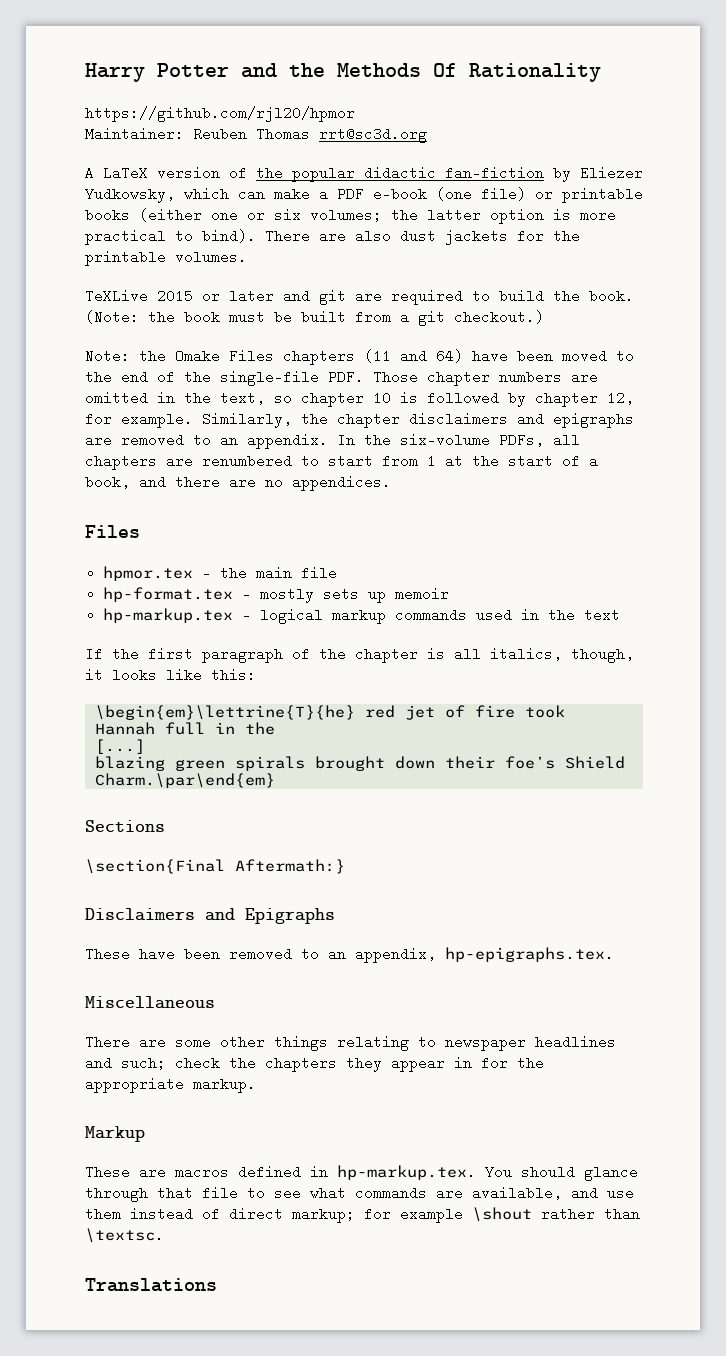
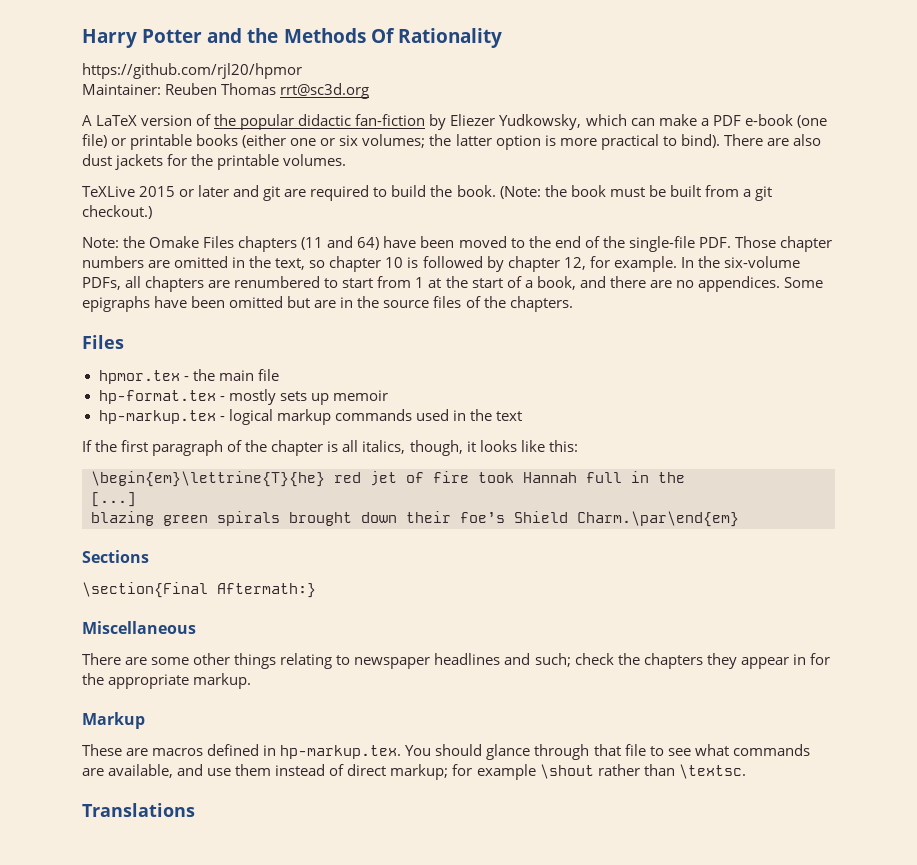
- Similarly, the chapter disclaimers and epigraphs are removed to an appendix.
+ Some epigraphs have been omitted but are in the source files of the chapters.
- Disclaimers and Epigraphs
- These have been removed to an appendix, hp-epigraphs.tex.

